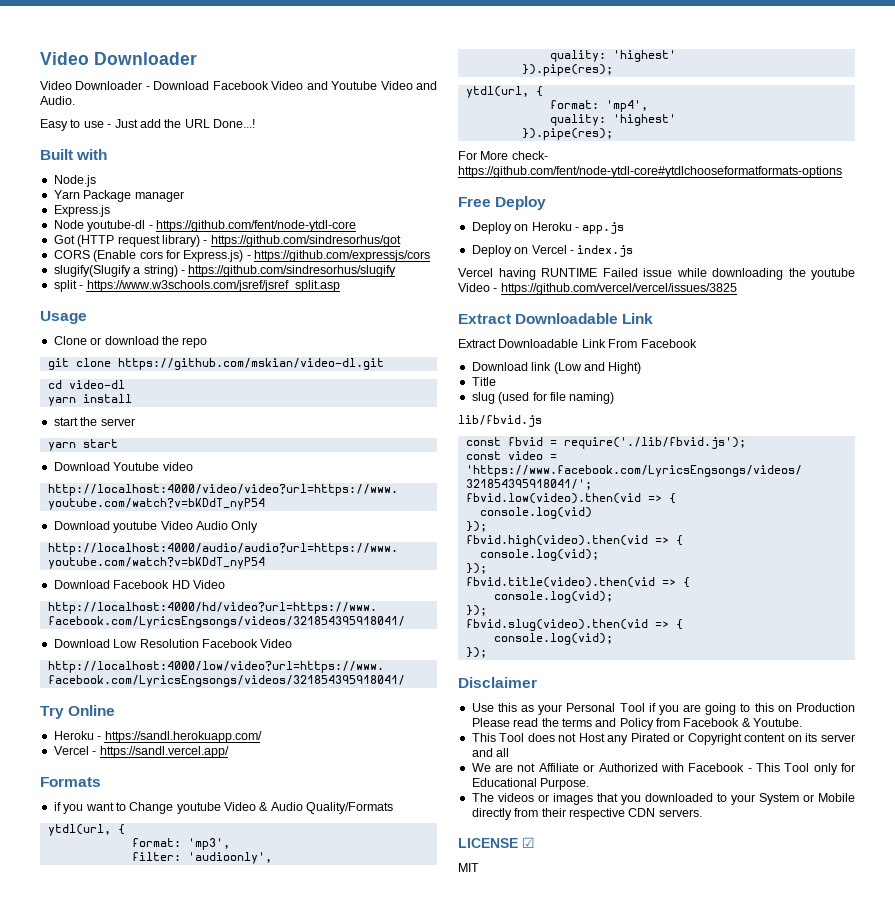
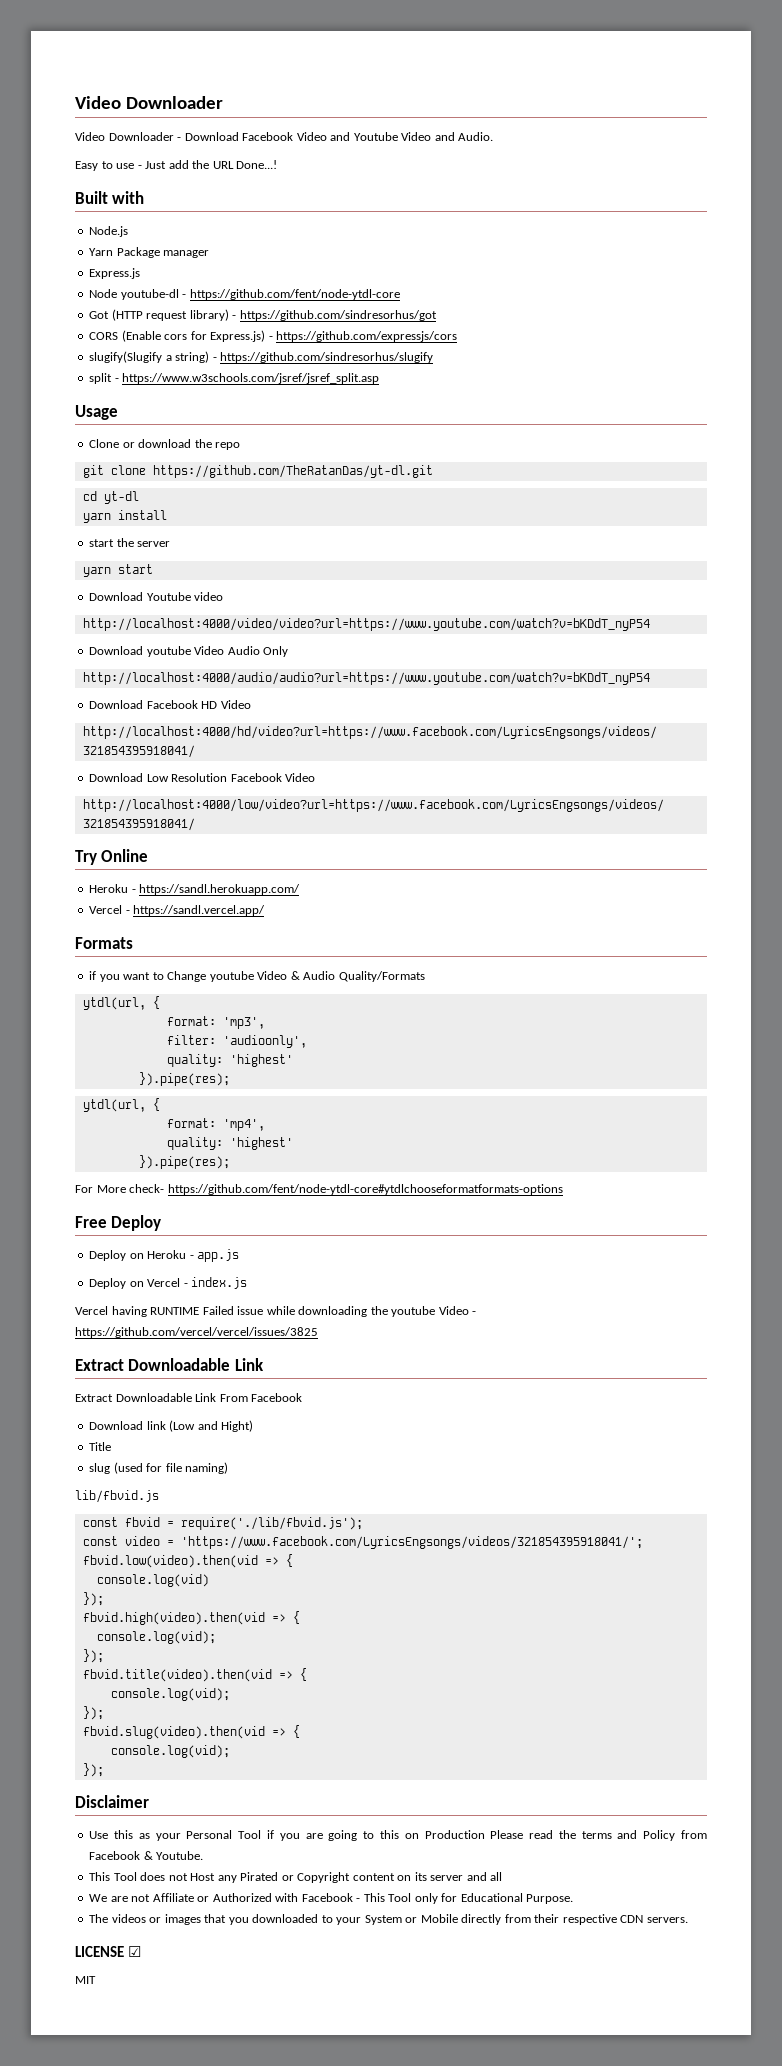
- git clone https://github.com/mskian/video-dl.git
+ git clone https://github.com/TheRatanDas/yt-dl.git
- cd video-dl
+ cd yt-dl

